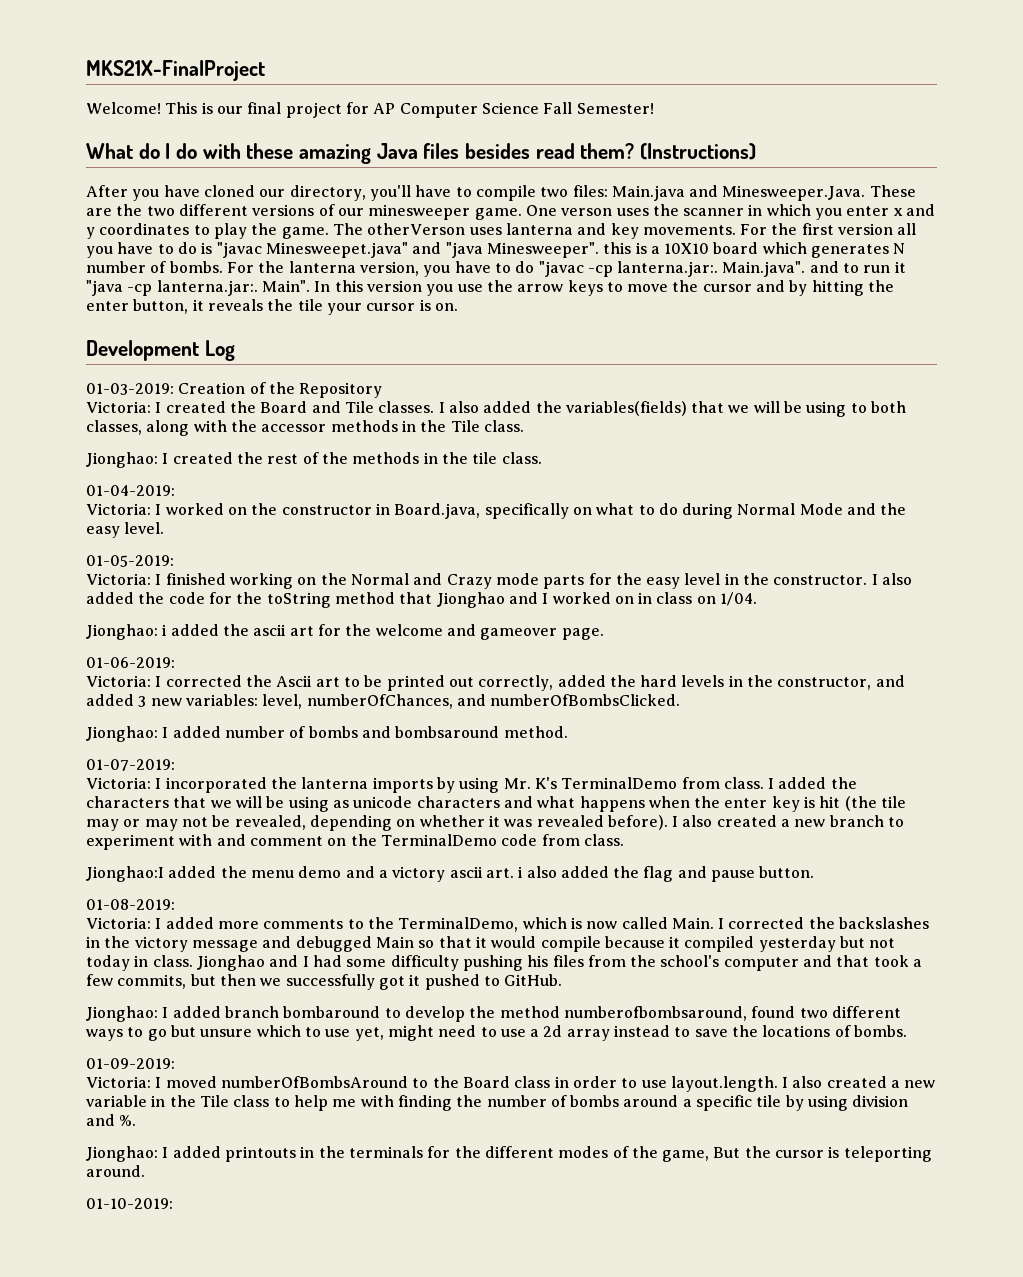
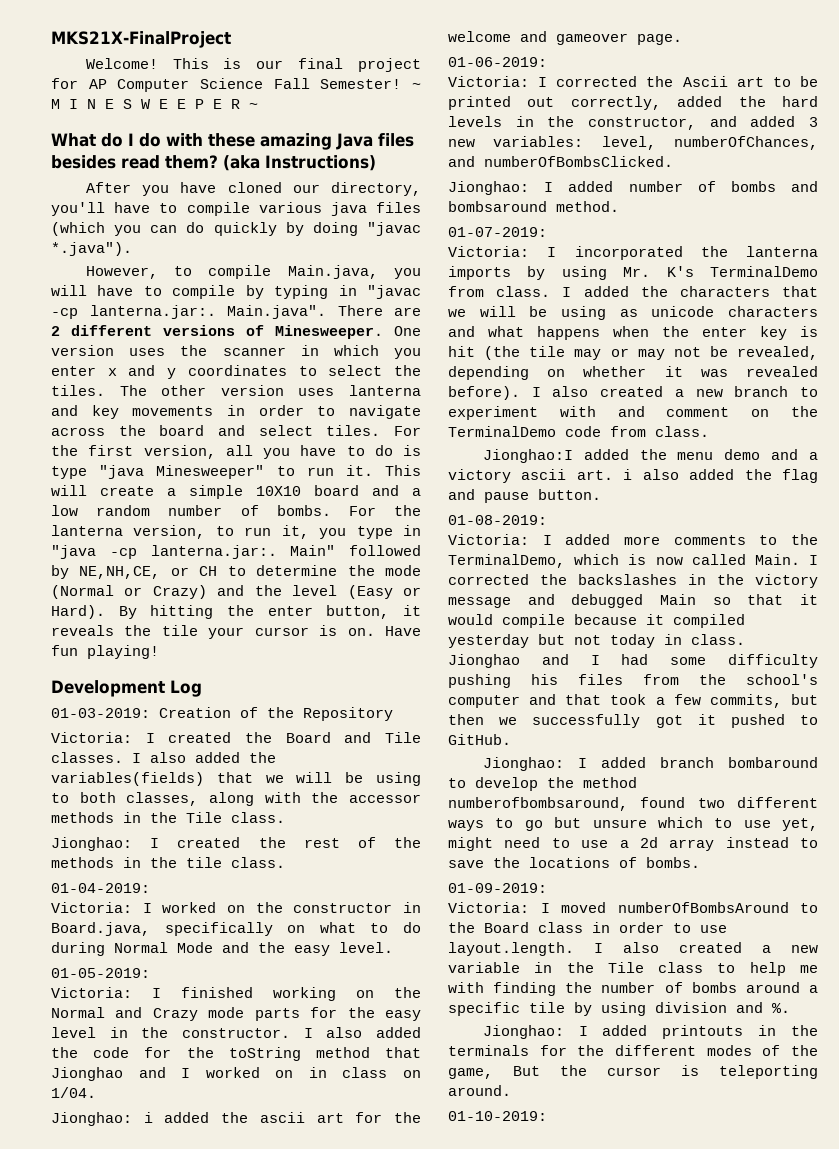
+ ~ M I N E S W E E P E R ~
- (Instructions)
+ (aka Instructions)
- After you have cloned our directory, you'll have to compile two files: Main.java and Minesweeper.Java. These are the two different versions of our minesweeper game. One verson uses the scanner in which you enter x and y coordinates to play the game. The otherVerson uses lanterna and key movements.
+ After you have cloned our directory, you'll have to compile various java files (which you can do quickly by doing "javac *.java").
+ However, to compile Main.java, you will have to compile by typing in "javac -cp lanterna.jar:. Main.java". There are 2 different versions of Minesweeper. One version uses the scanner in which you enter x and y coordinates to select the tiles. The other version uses lanterna and key movements in order to navigate across the board and select tiles.
- For the first version all you have to do is "javac Minesweepet.java" and "java Minesweeper". this is a 10X10 board which generates N number of bombs.
+ For the first version, all you have to do is type "java Minesweeper" to run it. This will create a simple 10X10 board and a low random number of bombs.
- For the lanterna version, you have to do "javac -cp lanterna.jar:. Main.java". and to run it "java -cp lanterna.jar:. Main". In this version you use the arrow keys to move the cursor and by hitting the enter button, it reveals the tile your cursor is on.
+ For the lanterna version, to run it, you type in "java -cp lanterna.jar:. Main" followed by NE,NH,CE, or CH to determine the mode (Normal or Crazy) and the level (Easy or Hard). By hitting the enter button, it reveals the tile your cursor is on. Have fun playing!

